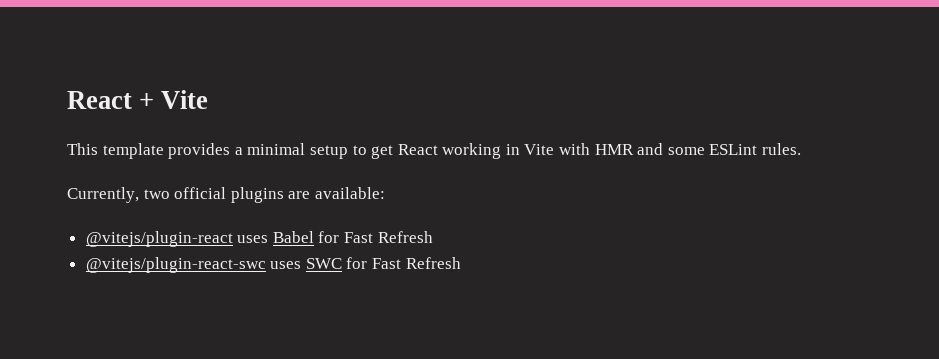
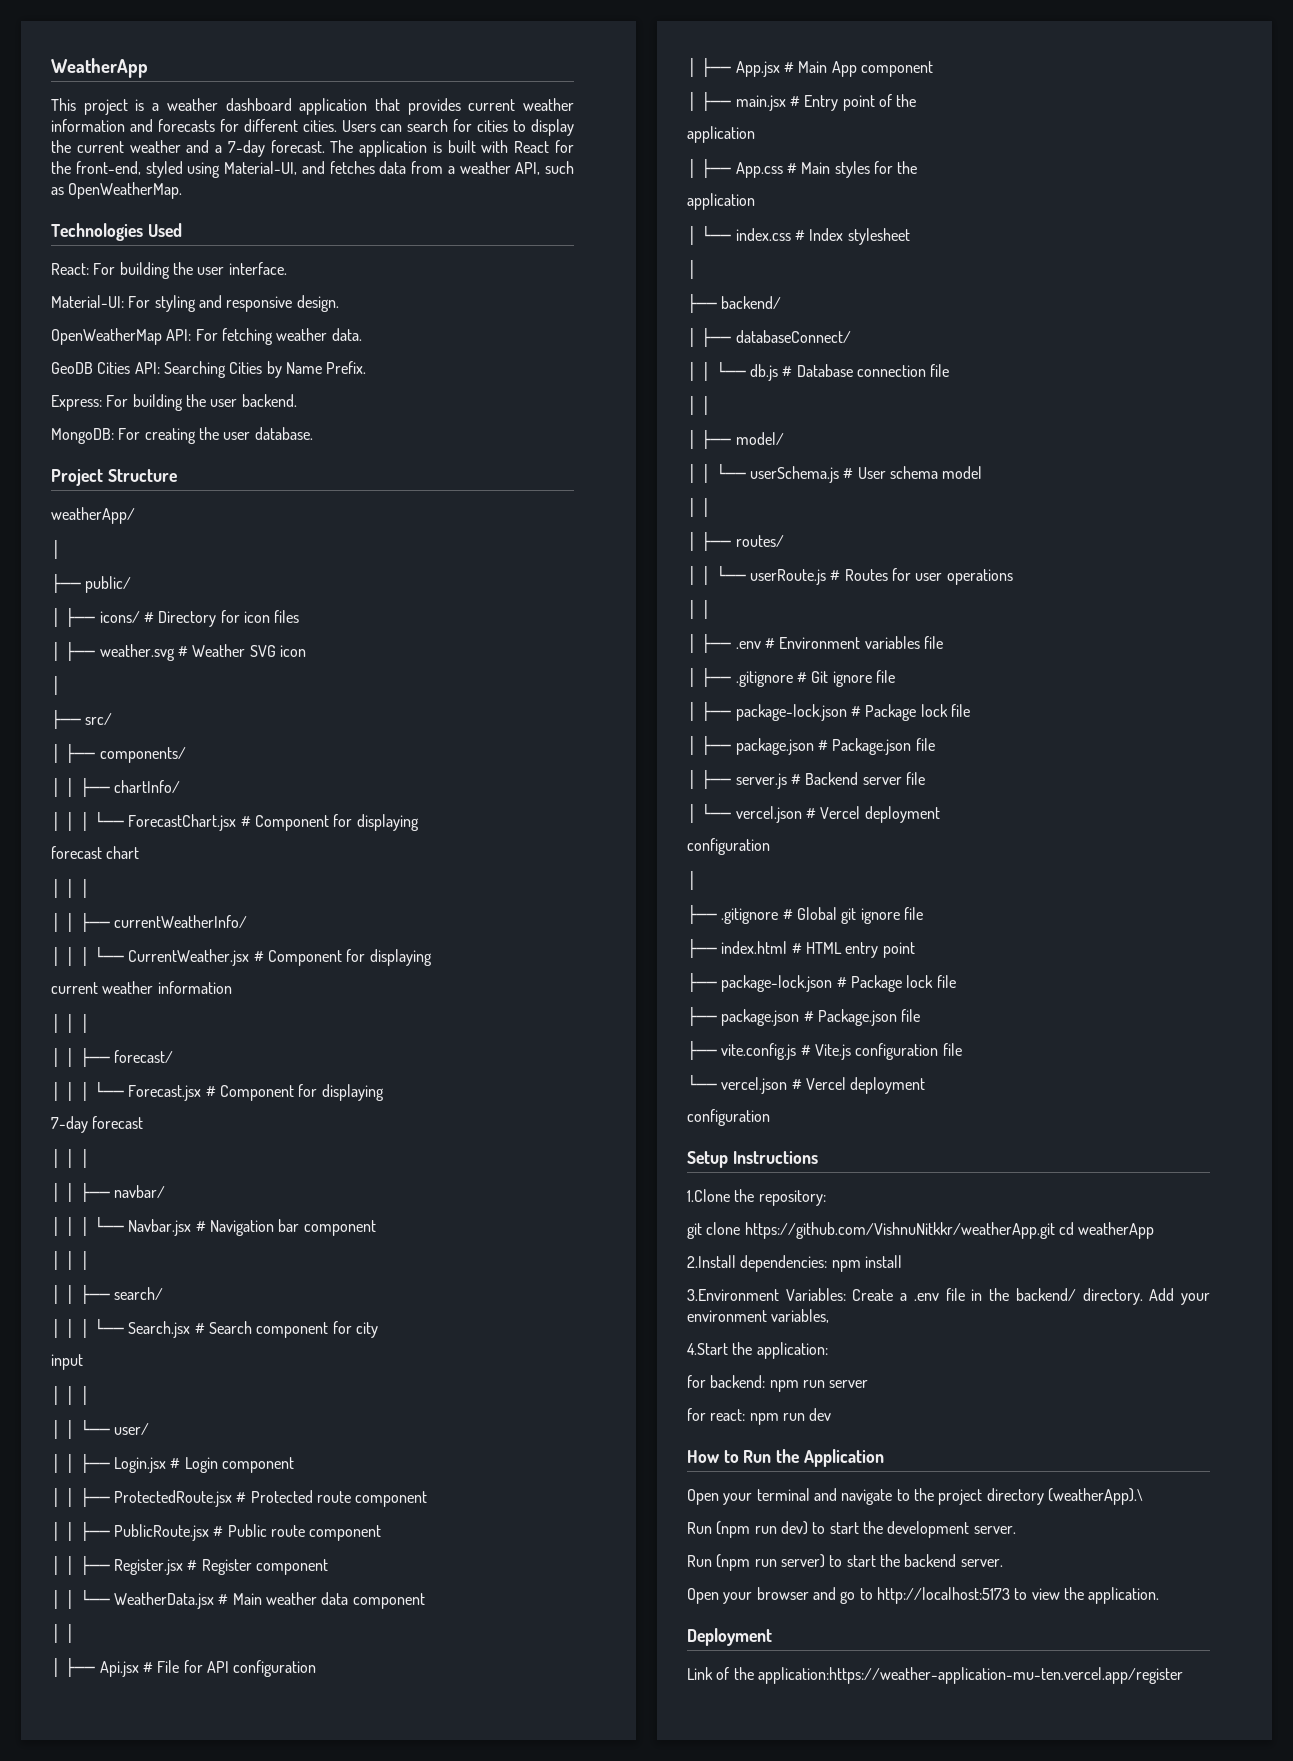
- React + Vite
- This template provides a minimal setup to get React working in Vite with HMR and some ESLint rules.
- Currently, two official plugins are available:
- @vitejs/plugin-react uses Babel for Fast Refresh
- @vitejs/plugin-react-swc uses SWC for Fast Refresh
+ WeatherApp
+ This project is a weather dashboard application that provides current weather information and forecasts for different cities. Users can search for cities to display the current weather and a 7-day forecast. The application is built with React for the front-end, styled using Material-UI, and fetches data from a weather API, such as OpenWeatherMap.
+ Technologies Used
+ React: For building the user interface.
+ Material-UI: For styling and responsive design.
+ OpenWeatherMap API: For fetching weather data.
+ GeoDB Cities API: Searching Cities by Name Prefix.
+ Express: For building the user backend.
+ MongoDB: For creating the user database.
+ Project Structure
+ weatherApp/
+ │
+ ├── public/
+ │ ├── icons/ # Directory for icon files
+ │ ├── weather.svg # Weather SVG icon
+ │
+ ├── src/
+ │ ├── components/
+ │ │ ├── chartInfo/
+ │ │ │ └── ForecastChart.jsx # Component for displaying
+ forecast chart
+ │ │ │
+ │ │ ├── currentWeatherInfo/
+ │ │ │ └── CurrentWeather.jsx # Component for displaying
+ current weather information
+ │ │ │
+ │ │ ├── forecast/
+ │ │ │ └── Forecast.jsx # Component for displaying
+ 7-day forecast
+ │ │ │
+ │ │ ├── navbar/
+ │ │ │ └── Navbar.jsx # Navigation bar component
+ │ │ │
+ │ │ ├── search/
+ │ │ │ └── Search.jsx # Search component for city
+ input
+ │ │ │
+ │ │ └── user/
+ │ │ ├── Login.jsx # Login component
+ │ │ ├── ProtectedRoute.jsx # Protected route component
+ │ │ ├── PublicRoute.jsx # Public route component
+ │ │ ├── Register.jsx # Register component
+ │ │ └── WeatherData.jsx # Main weather data component
+ │ │
+ │ ├── Api.jsx # File for API configuration
+ │ ├── App.jsx # Main App component
+ │ ├── main.jsx # Entry point of the
+ application
+ │ ├── App.css # Main styles for the
+ application
+ │ └── index.css # Index stylesheet
+ │
+ ├── backend/
+ │ ├── databaseConnect/
+ │ │ └── db.js # Database connection file
+ │ │
+ │ ├── model/
+ │ │ └── userSchema.js # User schema model
+ │ │
+ │ ├── routes/
+ │ │ └── userRoute.js # Routes for user operations
+ │ │
+ │ ├── .env # Environment variables file
+ │ ├── .gitignore # Git ignore file
+ │ ├── package-lock.json # Package lock file
+ │ ├── package.json # Package.json file
+ │ ├── server.js # Backend server file
+ │ └── vercel.json # Vercel deployment
+ configuration
+ │
+ ├── .gitignore # Global git ignore file
+ ├── index.html # HTML entry point
+ ├── package-lock.json # Package lock file
+ ├── package.json # Package.json file
+ ├── vite.config.js # Vite.js configuration file
+ └── vercel.json # Vercel deployment
+ configuration
+ Setup Instructions
+ 1.Clone the repository:
+ git clone https://github.com/VishnuNitkkr/weatherApp.git cd weatherApp
+ 2.Install dependencies: npm install
+ 3.Environment Variables: Create a .env file in the backend/ directory. Add your environment variables,
+ 4.Start the application:
+ for backend: npm run server
+ for react: npm run dev
+ How to Run the Application
+ Open your terminal and navigate to the project directory (weatherApp).\
+ Run (npm run dev) to start the development server.
+ Run (npm run server) to start the backend server.
+ Open your browser and go to http://localhost:5173 to view the application.
+ Deployment
+ Link of the application:https://weather-application-mu-ten.vercel.app/register

